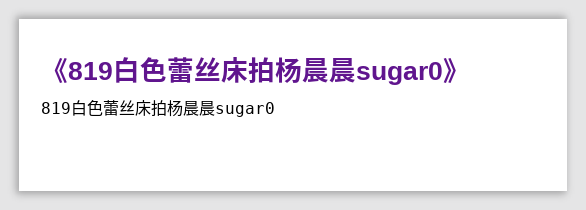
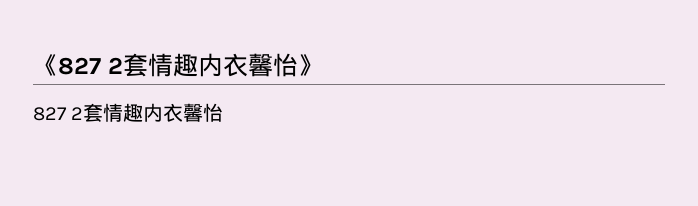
- 《819白色蕾丝床拍杨晨晨sugar0》
- 819白色蕾丝床拍杨晨晨sugar0
+ 《827 2套情趣内衣馨怡》
+ 827 2套情趣内衣馨怡

